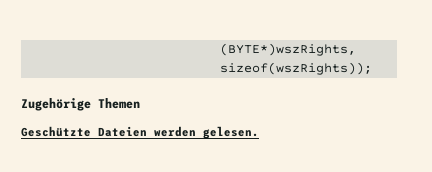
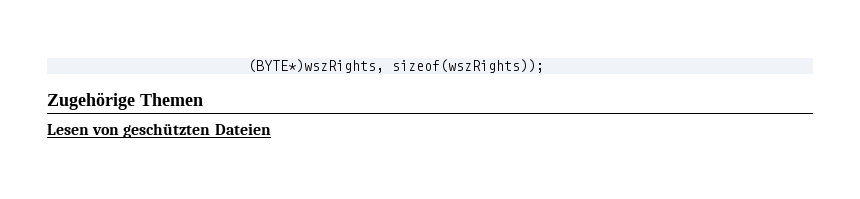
- Geschützte Dateien werden gelesen.
+ Lesen von geschützten Dateien

